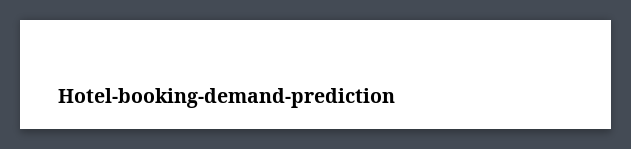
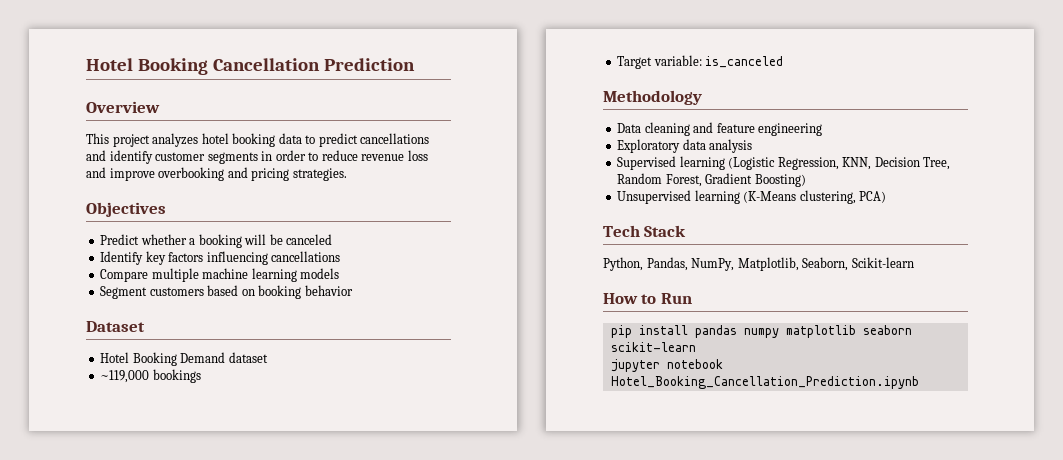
- Hotel-booking-demand-prediction
+ Hotel Booking Cancellation Prediction
+ Overview
+ This project analyzes hotel booking data to predict cancellations and identify customer segments in order to reduce revenue loss and improve overbooking and pricing strategies.
+ Objectives
+ Predict whether a booking will be canceled
+ Identify key factors influencing cancellations
+ Compare multiple machine learning models
+ Segment customers based on booking behavior
+ Dataset
+ Hotel Booking Demand dataset
+ ~119,000 bookings
+ Target variable: is_canceled
+ Methodology
+ Data cleaning and feature engineering
+ Exploratory data analysis
+ Supervised learning (Logistic Regression, KNN, Decision Tree, Random Forest, Gradient Boosting)
+ Unsupervised learning (K-Means clustering, PCA)
+ Tech Stack
+ Python, Pandas, NumPy, Matplotlib, Seaborn, Scikit-learn
+ How to Run
+ pip install pandas numpy matplotlib seaborn scikit-learn
+ jupyter notebook Hotel_Booking_Cancellation_Prediction.ipynb

